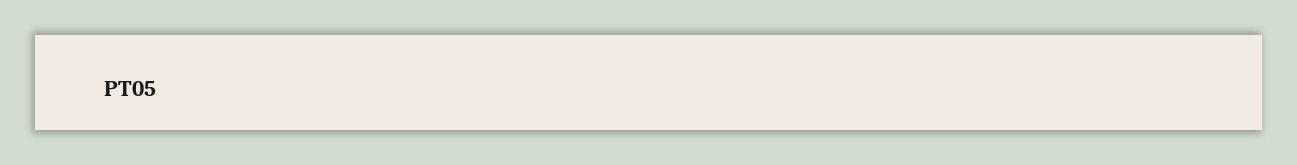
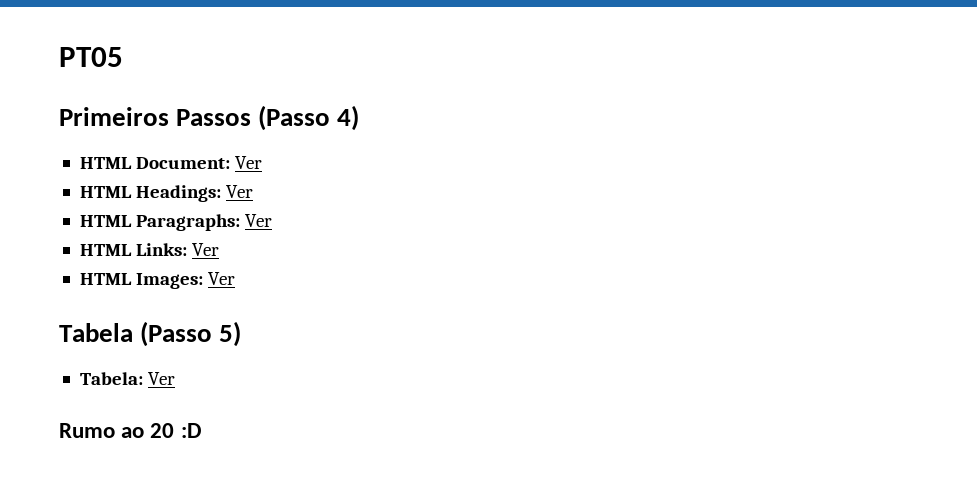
+ Primeiros Passos (Passo 4)
+ HTML Document: Ver
+ HTML Headings: Ver
+ HTML Paragraphs: Ver
+ HTML Links: Ver
+ HTML Images: Ver
+ Tabela (Passo 5)
+ Tabela: Ver
+ Rumo ao 20 :D

